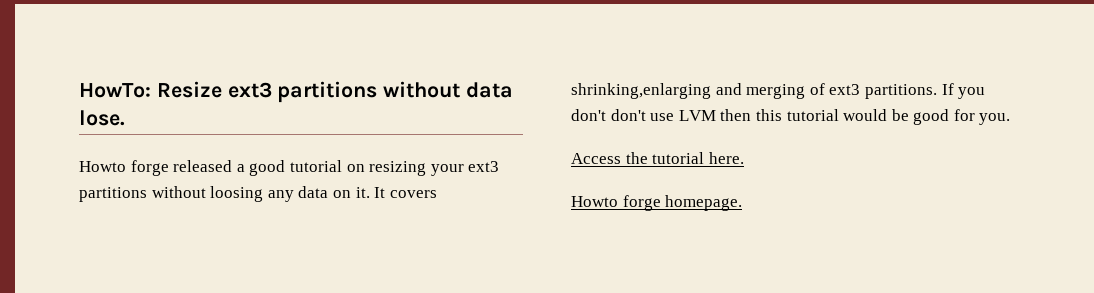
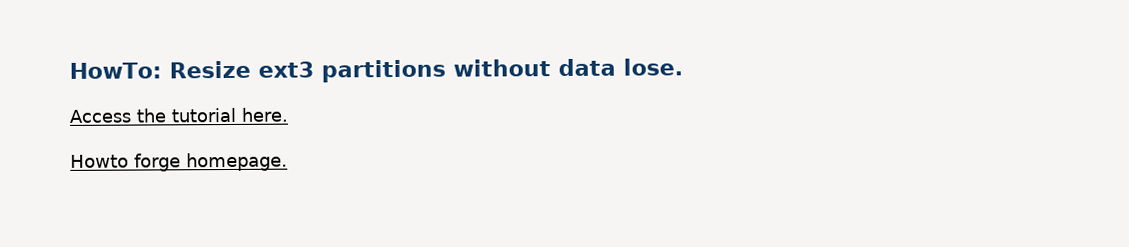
- Howto forge released a good tutorial on resizing your ext3 partitions without loosing any data on it. It covers shrinking,enlarging and merging of ext3 partitions. If you don't don't use LVM then this tutorial would be good for you.

